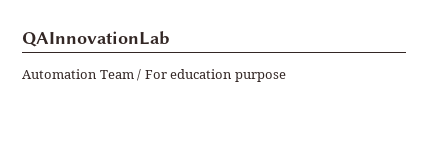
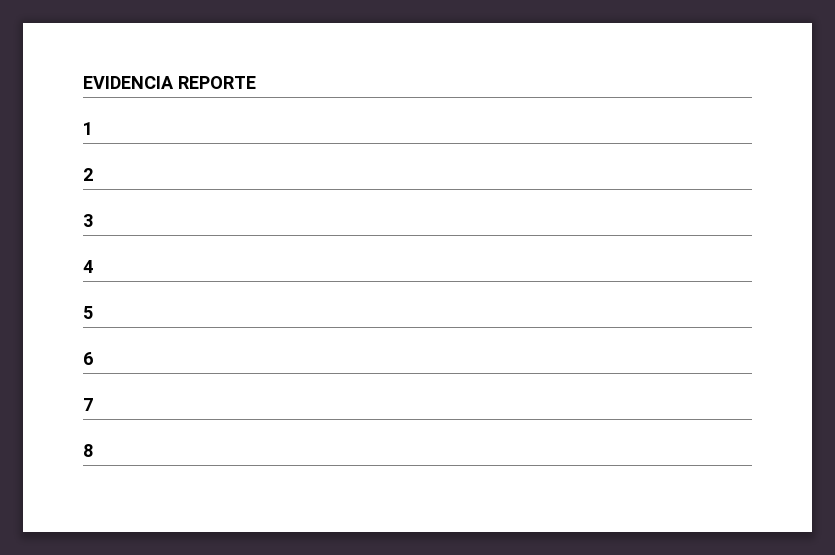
- QAInnovationLab
- Automation Team / For education purpose
+ EVIDENCIA REPORTE
+ 1
+ 2
+ 3
+ 4
+ 5
+ 6
+ 7
+ 8

